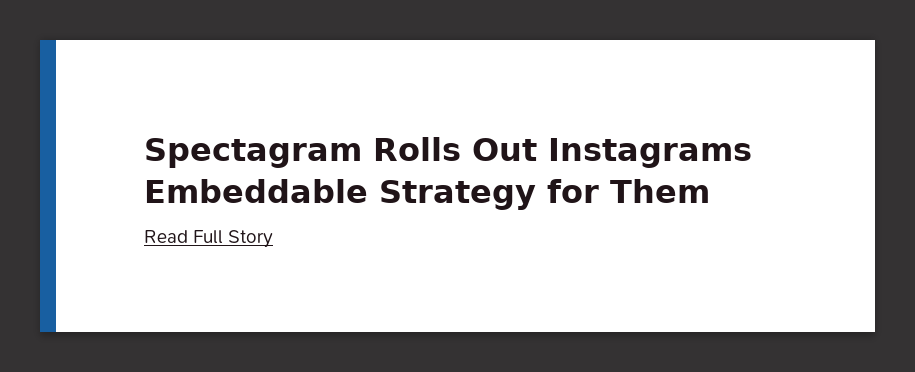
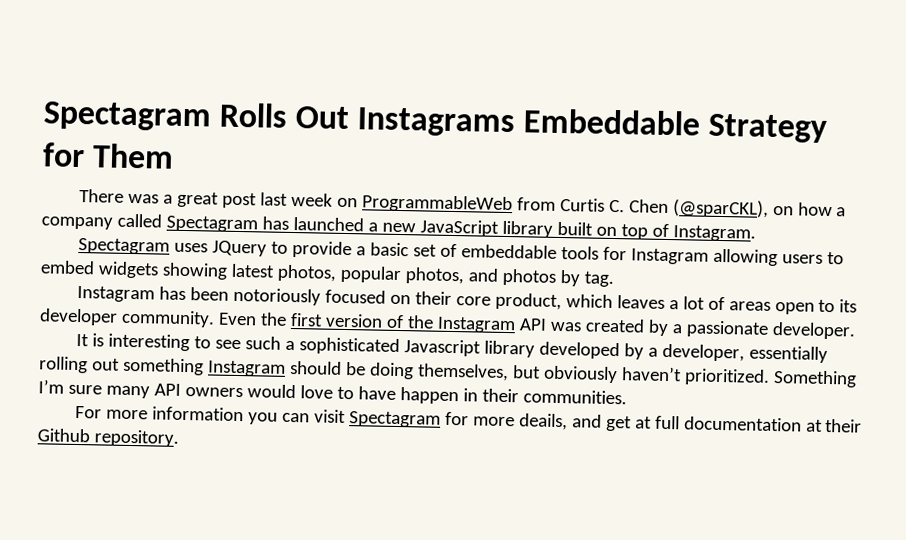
- Read Full Story
+ There was a great post last week on ProgrammableWeb from Curtis C. Chen (@sparCKL), on how a company called Spectagram has launched a new JavaScript library built on top of Instagram.
+ Spectagram uses JQuery to provide a basic set of embeddable tools for Instagram allowing users to embed widgets showing latest photos, popular photos, and photos by tag.
+ Instagram has been notoriously focused on their core product, which leaves a lot of areas open to its developer community. Even the first version of the Instagram API was created by a passionate developer.
+ It is interesting to see such a sophisticated Javascript library developed by a developer, essentially rolling out something Instagram should be doing themselves, but obviously haven’t prioritized. Something I’m sure many API owners would love to have happen in their communities.
+ For more information you can visit Spectagram for more deails, and get at full documentation at their Github repository.

